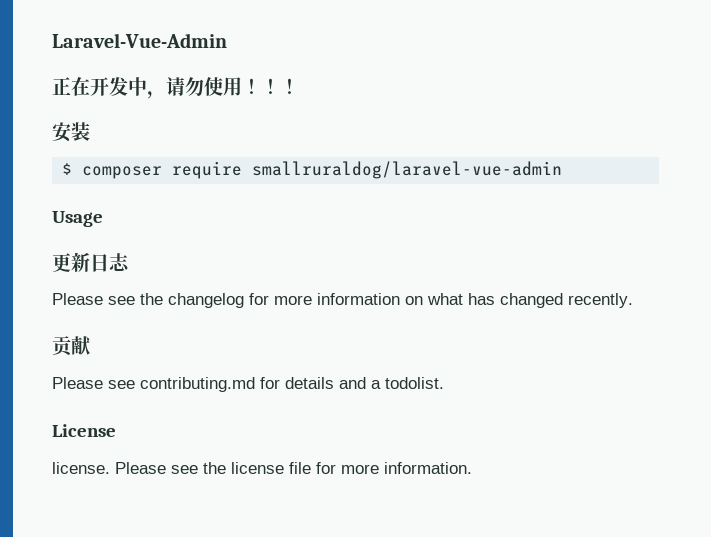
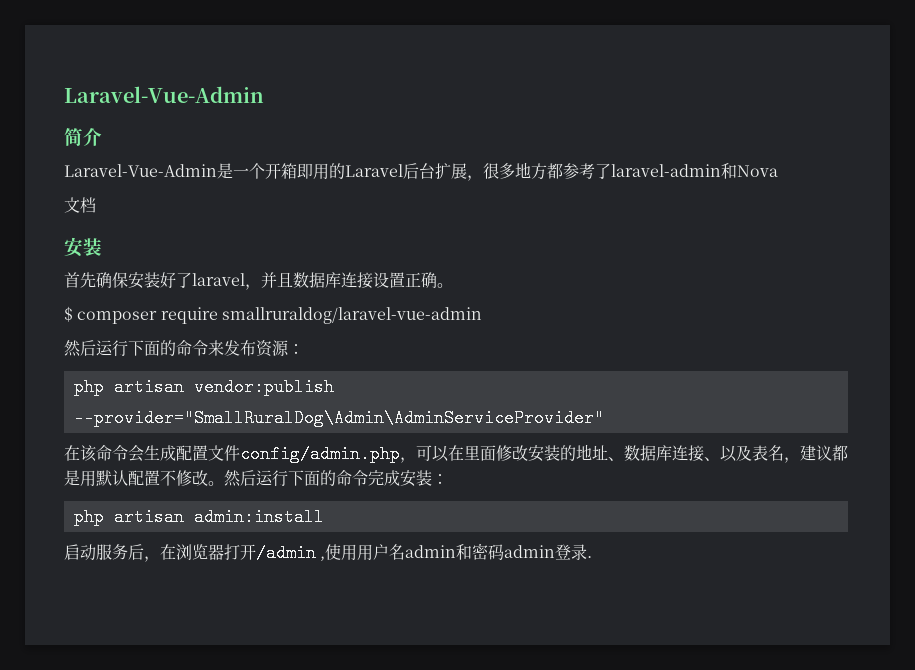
- 正在开发中，请勿使用！！！
+ 简介
+ Laravel-Vue-Admin是一个开箱即用的Laravel后台扩展，很多地方都参考了laravel-admin和Nova
+ 文档
  安装
+ 首先确保安装好了laravel，并且数据库连接设置正确。
  $ composer require smallruraldog/laravel-vue-admin
- Usage
- 更新日志
- Please see the changelog for more information on what has changed recently.
- 贡献
- Please see contributing.md for details and a todolist.
- License
- license. Please see the license file for more information.
+ 然后运行下面的命令来发布资源：
+ php artisan vendor:publish --provider="SmallRuralDog\Admin\AdminServiceProvider"
+ 在该命令会生成配置文件config/admin.php，可以在里面修改安装的地址、数据库连接、以及表名，建议都是用默认配置不修改。然后运行下面的命令完成安装：
+ php artisan admin:install
+ 启动服务后，在浏览器打开/admin ,使用用户名admin和密码admin登录.

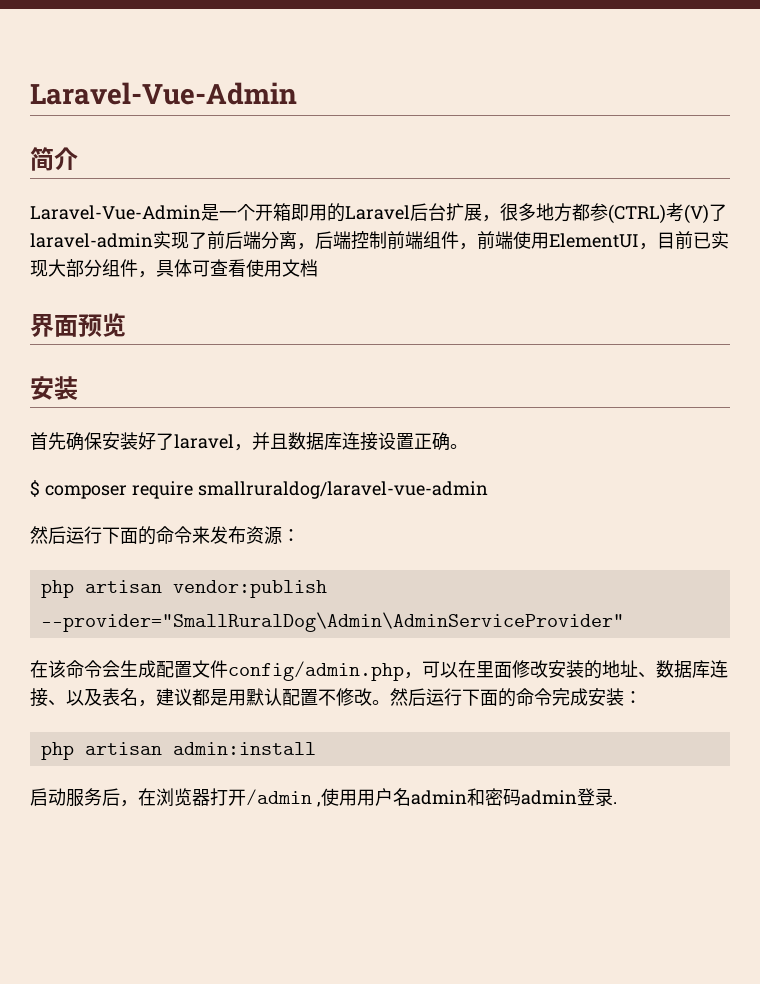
- Laravel-Vue-Admin是一个开箱即用的Laravel后台扩展，很多地方都参考了laravel-admin和Nova
- 文档
+ Laravel-Vue-Admin是一个开箱即用的Laravel后台扩展，很多地方都参(CTRL)考(V)了laravel-admin实现了前后端分离，后端控制前端组件，前端使用ElementUI，目前已实现大部分组件，具体可查看使用文档
+ 界面预览

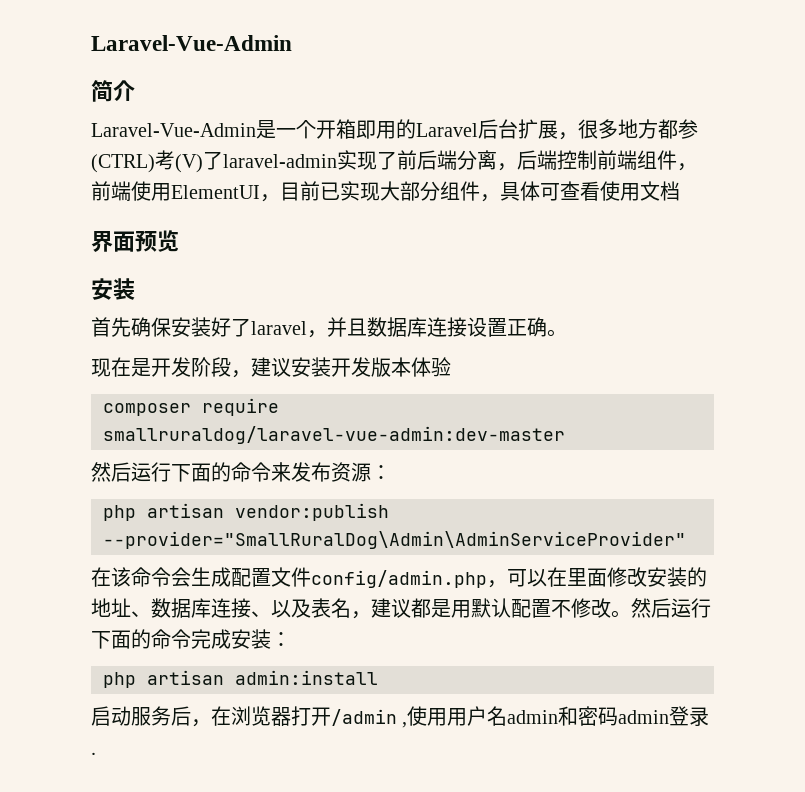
- $ composer require smallruraldog/laravel-vue-admin
+ 现在是开发阶段，建议安装开发版本体验
+ composer require smallruraldog/laravel-vue-admin:dev-master

